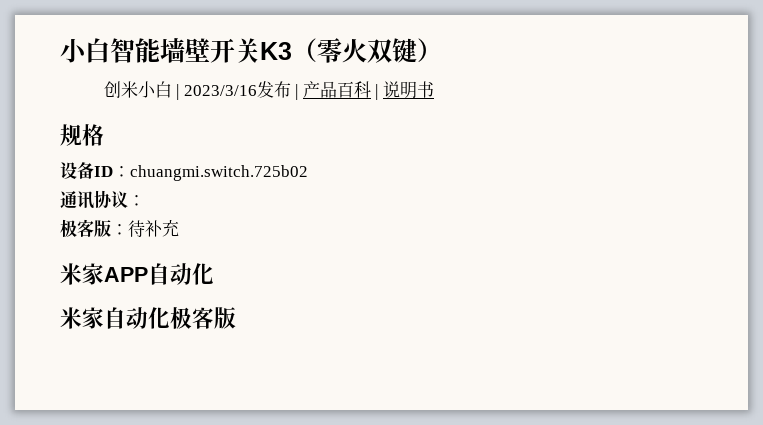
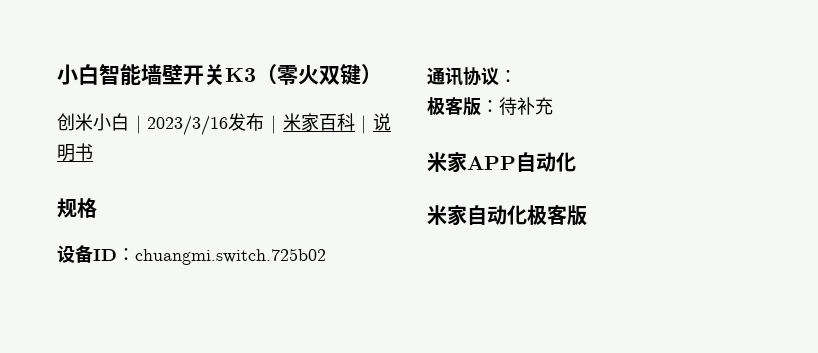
- 创米小白 | 2023/3/16发布 | 产品百科 | 说明书
+ 创米小白 | 2023/3/16发布 | 米家百科 | 说明书

